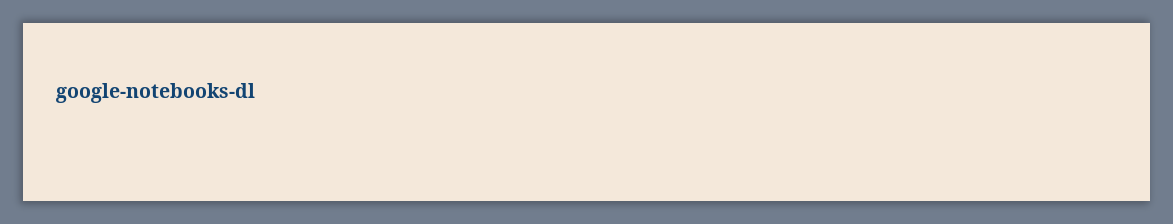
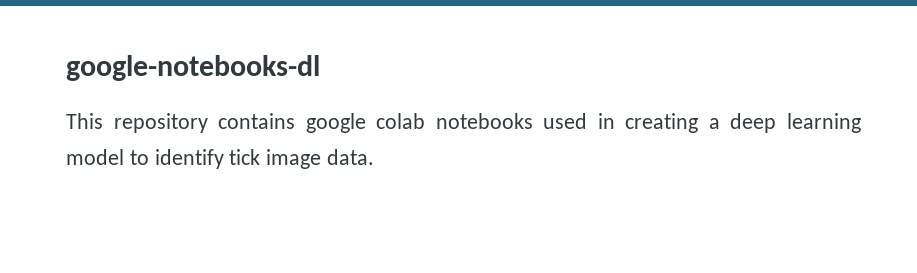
+ This repository contains google colab notebooks used in creating a deep learning model to identify tick image data.

